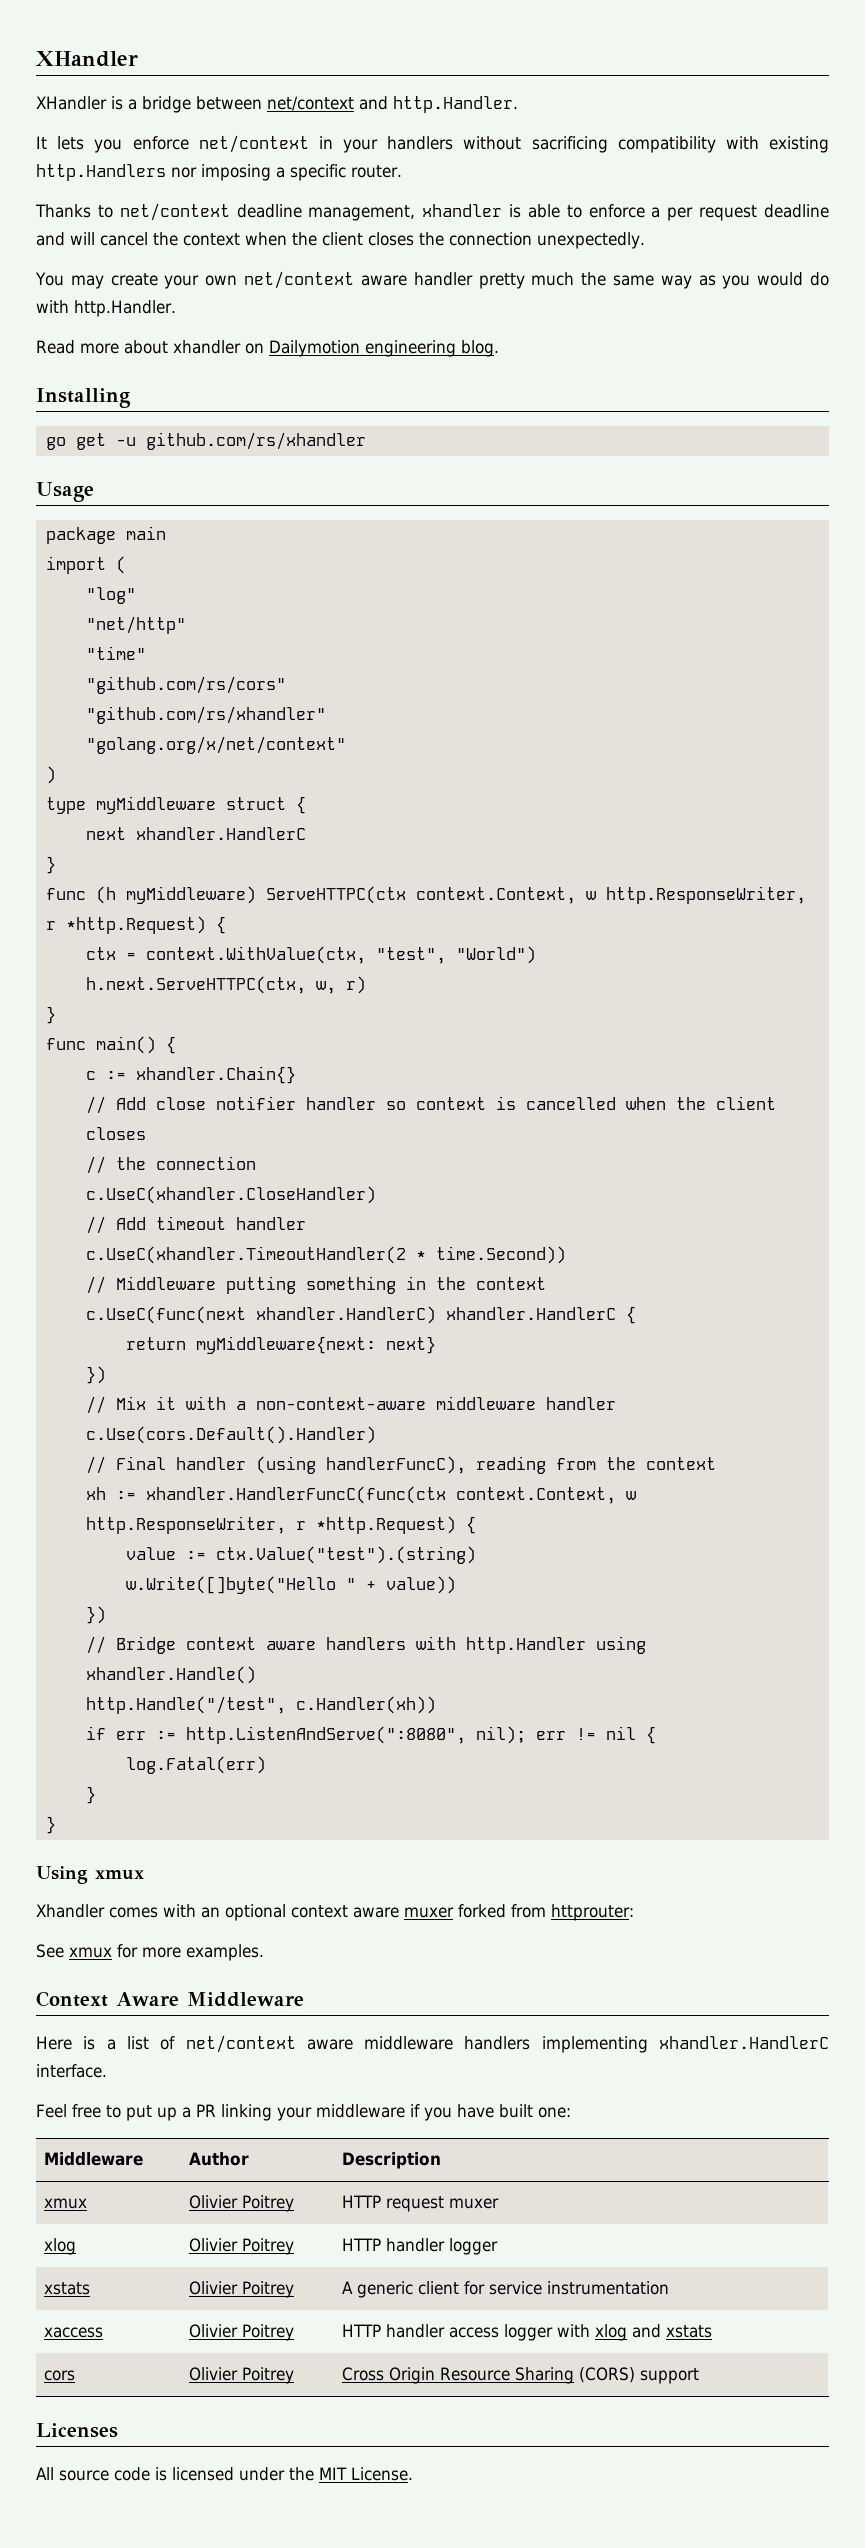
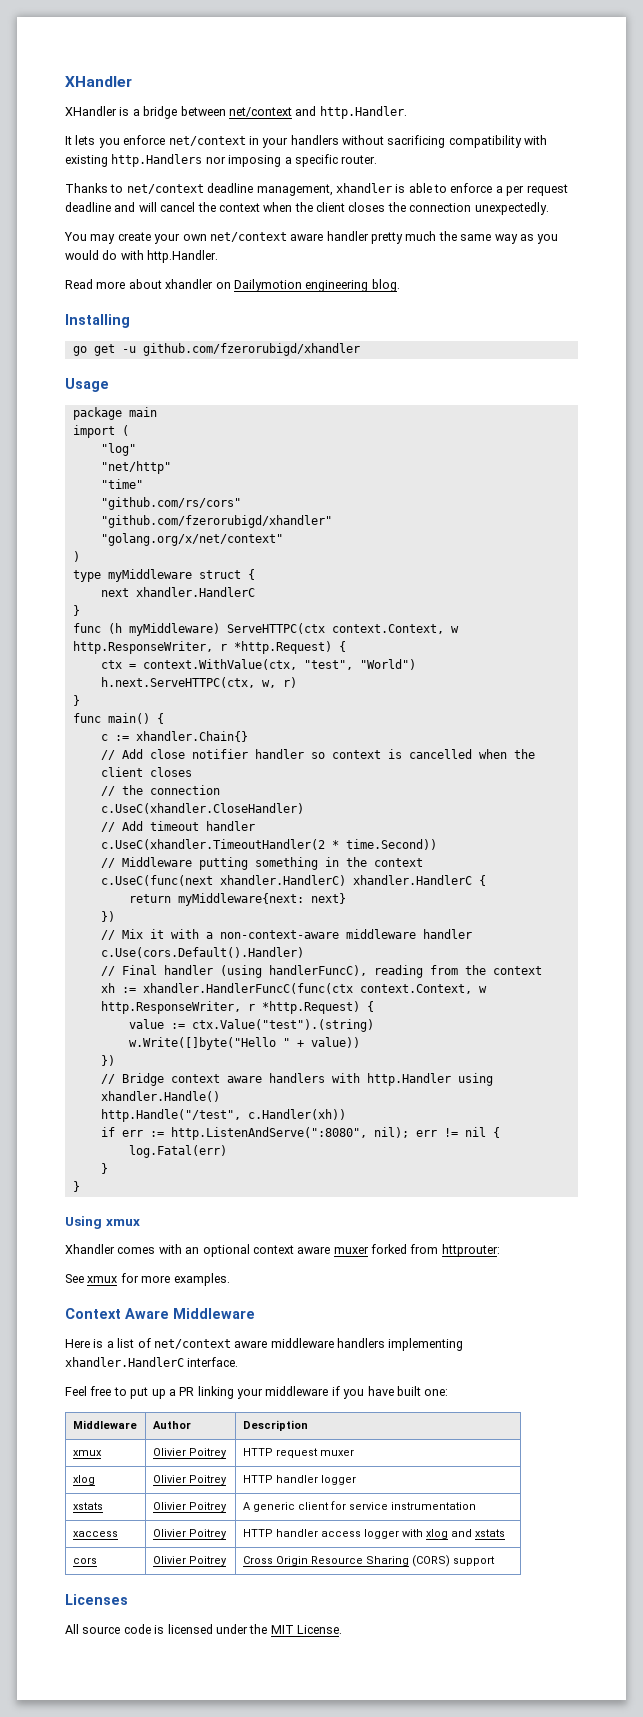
- go get -u github.com/rs/xhandler
+ go get -u github.com/fzerorubigd/xhandler
- "github.com/rs/xhandler"
+ "github.com/fzerorubigd/xhandler"

